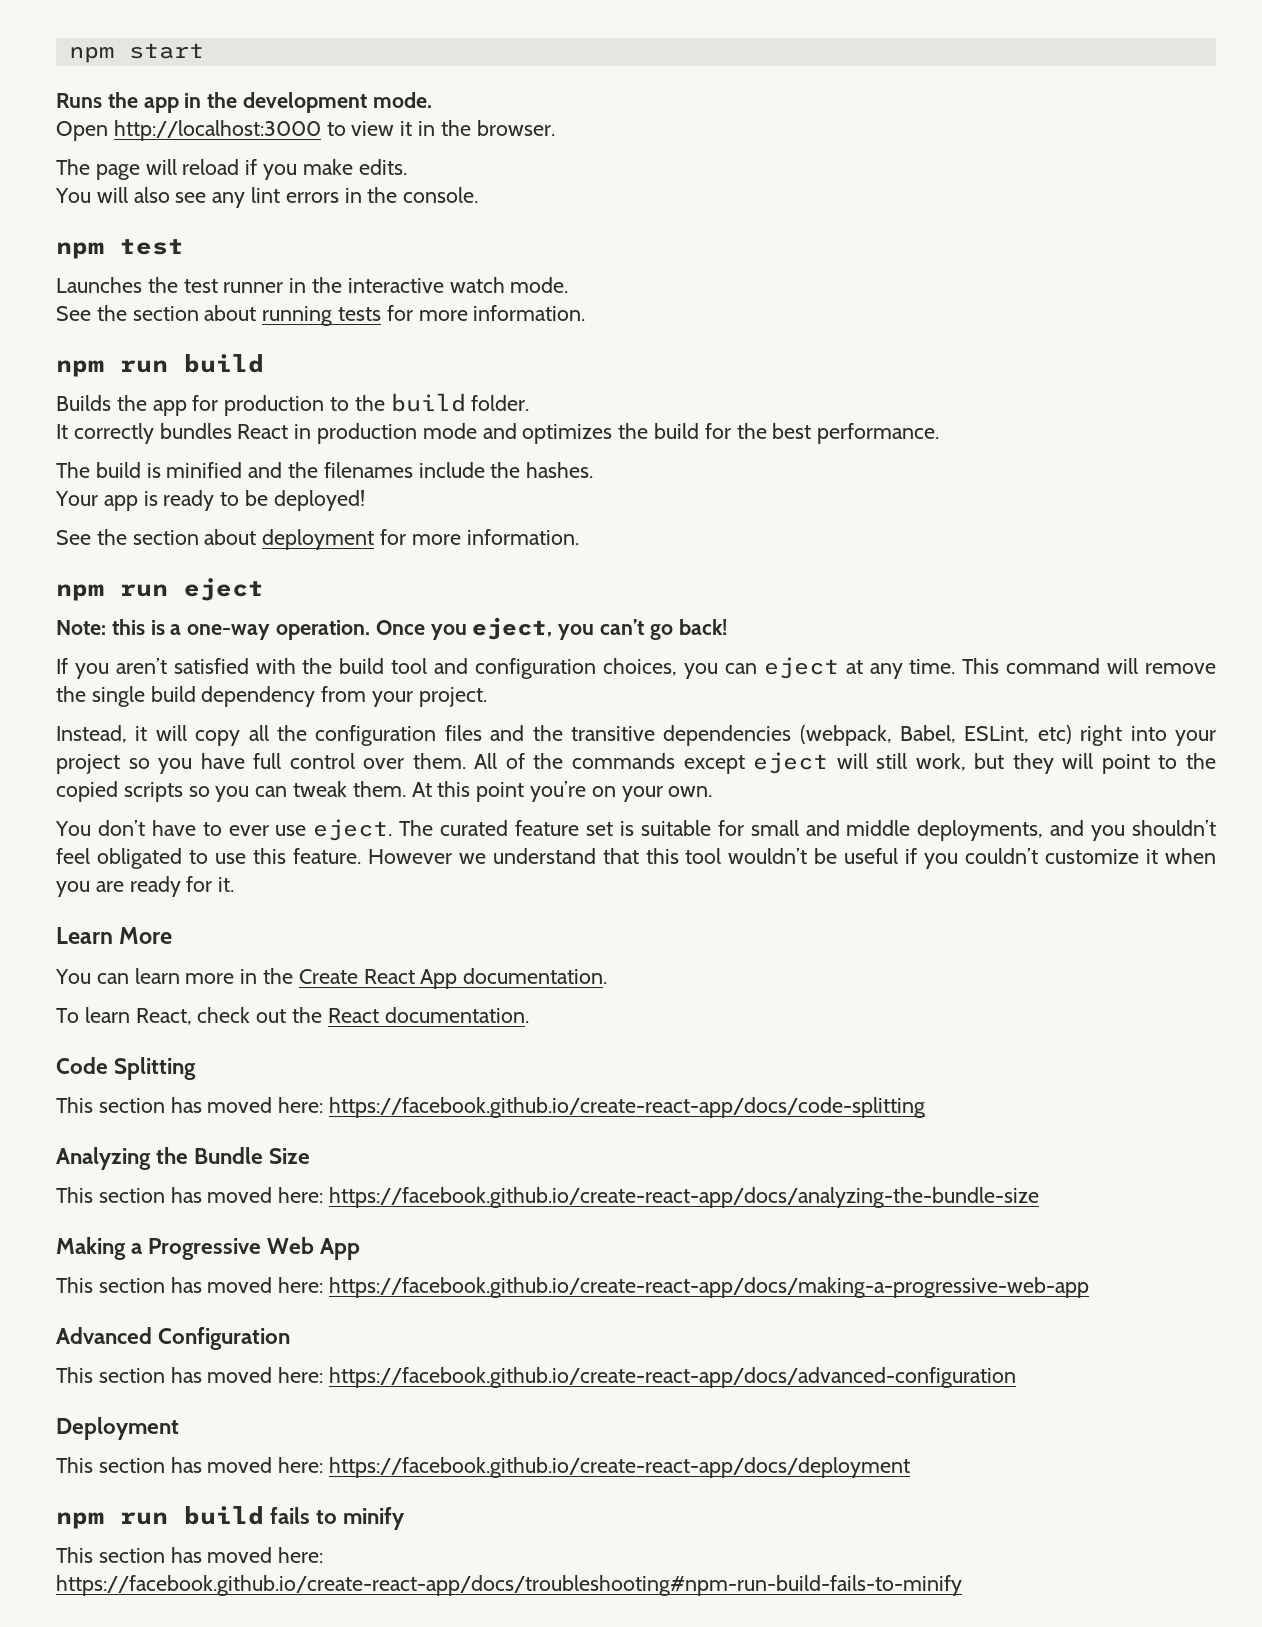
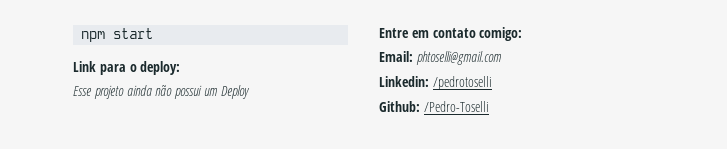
- Runs the app in the development mode.
- Open http://localhost:3000 to view it in the browser.
- The page will reload if you make edits.
- You will also see any lint errors in the console.
- npm test
- Launches the test runner in the interactive watch mode.
- See the section about running tests for more information.
- npm run build
- Builds the app for production to the build folder.
- It correctly bundles React in production mode and optimizes the build for the best performance.
- The build is minified and the filenames include the hashes.
- Your app is ready to be deployed!
- See the section about deployment for more information.
- npm run eject
- Note: this is a one-way operation. Once you eject, you can’t go back!
- If you aren’t satisfied with the build tool and configuration choices, you can eject at any time. This command will remove the single build dependency from your project.
- Instead, it will copy all the configuration files and the transitive dependencies (webpack, Babel, ESLint, etc) right into your project so you have full control over them. All of the commands except eject will still work, but they will point to the copied scripts so you can tweak them. At this point you’re on your own.
- You don’t have to ever use eject. The curated feature set is suitable for small and middle deployments, and you shouldn’t feel obligated to use this feature. However we understand that this tool wouldn’t be useful if you couldn’t customize it when you are ready for it.
- Learn More
- You can learn more in the Create React App documentation.
- To learn React, check out the React documentation.
- Code Splitting
- This section has moved here: https://facebook.github.io/create-react-app/docs/code-splitting
- Analyzing the Bundle Size
- This section has moved here: https://facebook.github.io/create-react-app/docs/analyzing-the-bundle-size
- Making a Progressive Web App
- This section has moved here: https://facebook.github.io/create-react-app/docs/making-a-progressive-web-app
- Advanced Configuration
- This section has moved here: https://facebook.github.io/create-react-app/docs/advanced-configuration
- Deployment
- This section has moved here: https://facebook.github.io/create-react-app/docs/deployment
- npm run build fails to minify
- This section has moved here: https://facebook.github.io/create-react-app/docs/troubleshooting#npm-run-build-fails-to-minify
+ Link para o deploy:
+ Esse projeto ainda não possui um Deploy
+ Entre em contato comigo:
+ Email: phtoselli@gmail.com
+ Linkedin: /pedrotoselli
+ Github: /Pedro-Toselli

